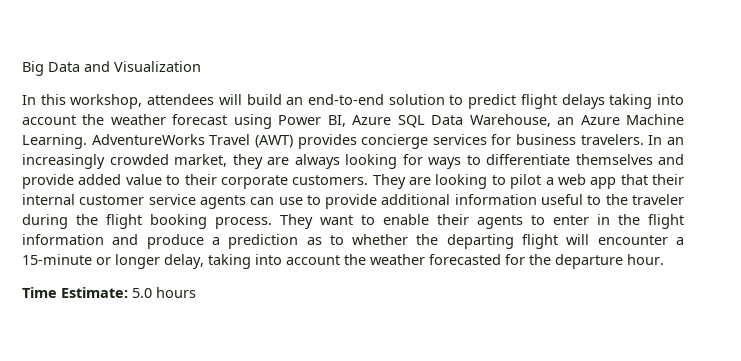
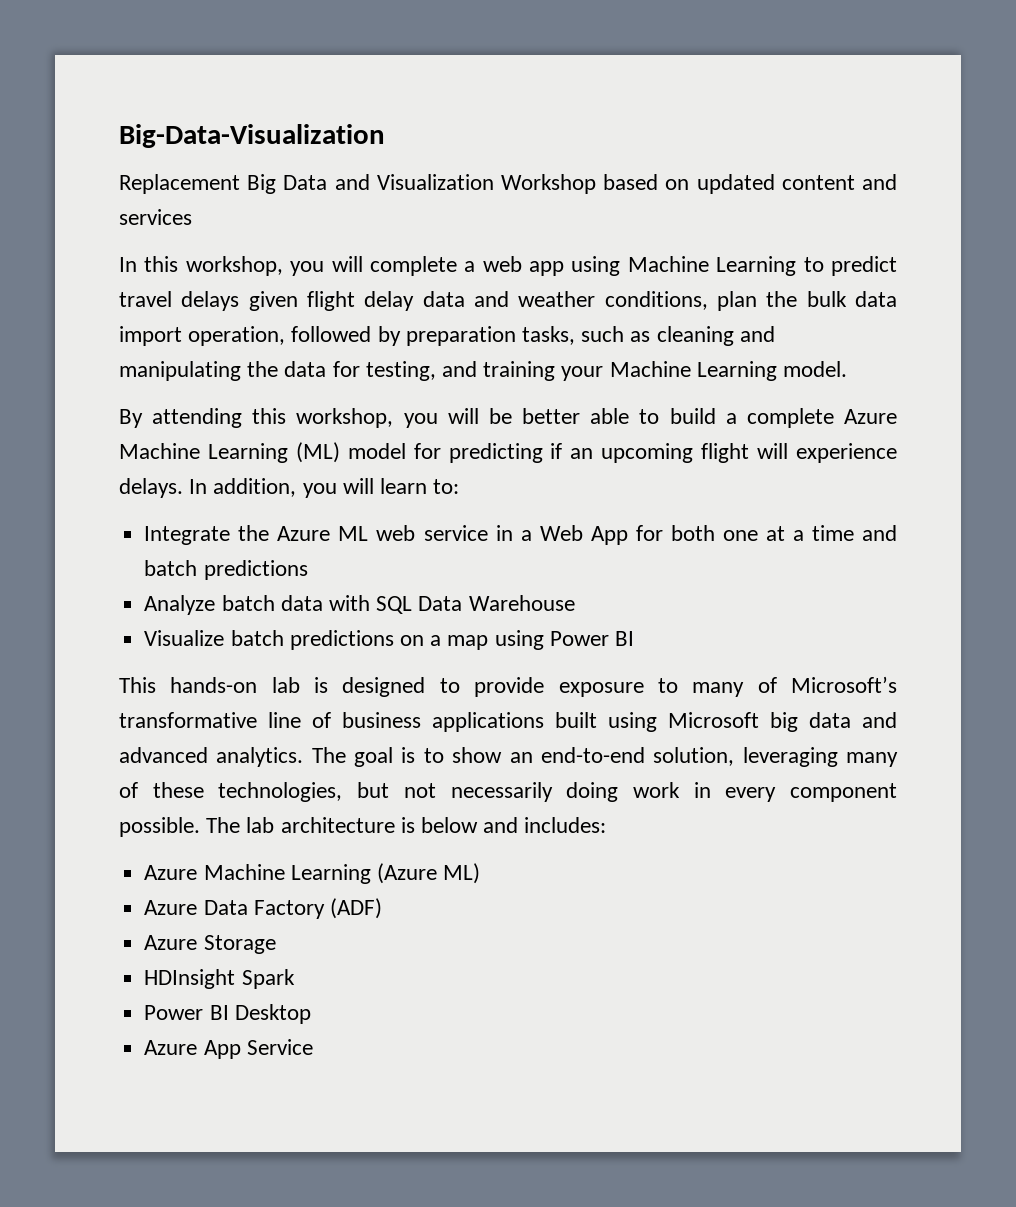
- Big Data and Visualization
- In this workshop, attendees will build an end-to-end solution to predict flight delays taking into account the weather forecast using Power BI, Azure SQL Data Warehouse, an Azure Machine Learning. AdventureWorks Travel (AWT) provides concierge services for business travelers. In an increasingly crowded market, they are always looking for ways to differentiate themselves and provide added value to their corporate customers. They are looking to pilot a web app that their internal customer service agents can use to provide additional information useful to the traveler during the flight booking process. They want to enable their agents to enter in the flight information and produce a prediction as to whether the departing flight will encounter a 15-minute or longer delay, taking into account the weather forecasted for the departure hour.
- Time Estimate: 5.0 hours
+ Big-Data-Visualization
+ Replacement Big Data and Visualization Workshop based on updated content and services
+ In this workshop, you will complete a web app using Machine Learning to predict travel delays given flight delay data and weather conditions, plan the bulk data import operation, followed by preparation tasks, such as cleaning and manipulating the data for testing, and training your Machine Learning model.
+ By attending this workshop, you will be better able to build a complete Azure Machine Learning (ML) model for predicting if an upcoming flight will experience delays. In addition, you will learn to:
+ Integrate the Azure ML web service in a Web App for both one at a time and batch predictions
+ Analyze batch data with SQL Data Warehouse
+ Visualize batch predictions on a map using Power BI
+ This hands-on lab is designed to provide exposure to many of Microsoft’s transformative line of business applications built using Microsoft big data and advanced analytics. The goal is to show an end-to-end solution, leveraging many of these technologies, but not necessarily doing work in every component possible. The lab architecture is below and includes:
+ Azure Machine Learning (Azure ML)
+ Azure Data Factory (ADF)
+ Azure Storage
+ HDInsight Spark
+ Power BI Desktop
+ Azure App Service

